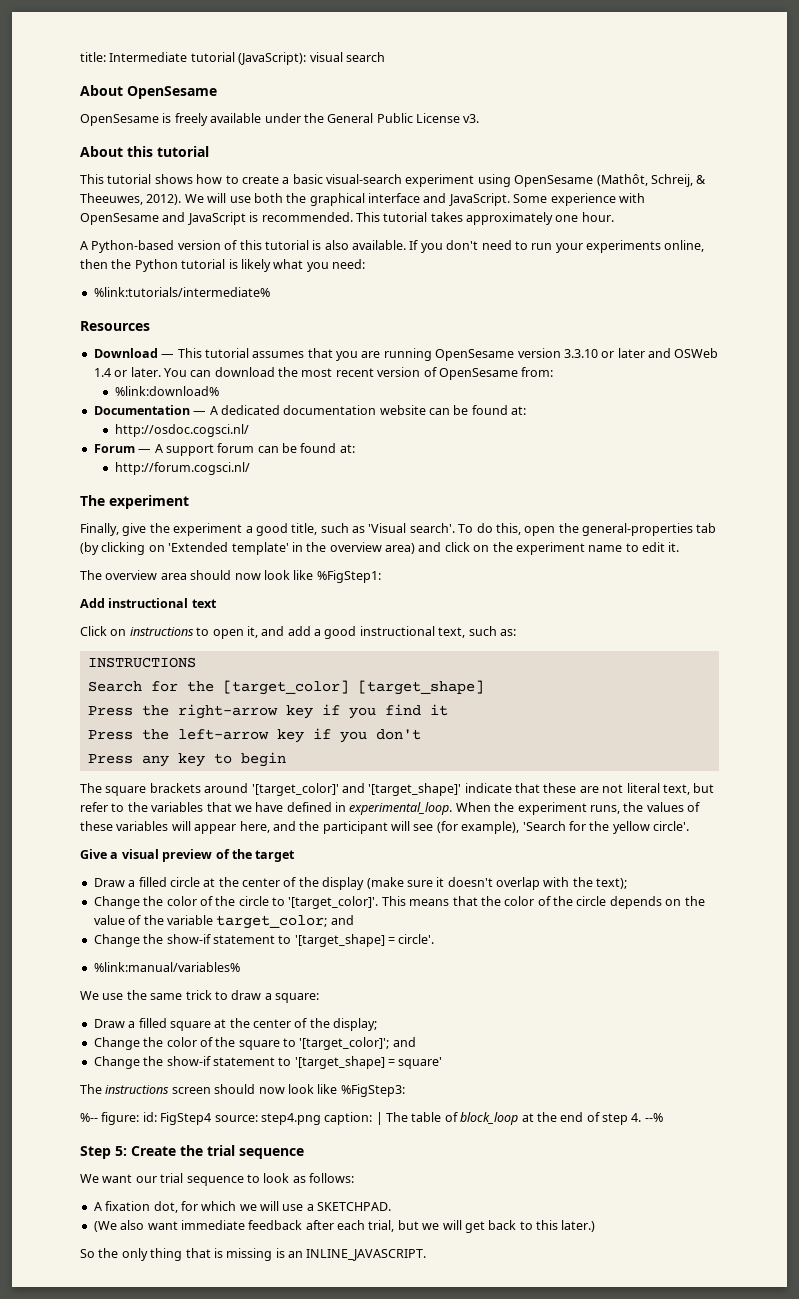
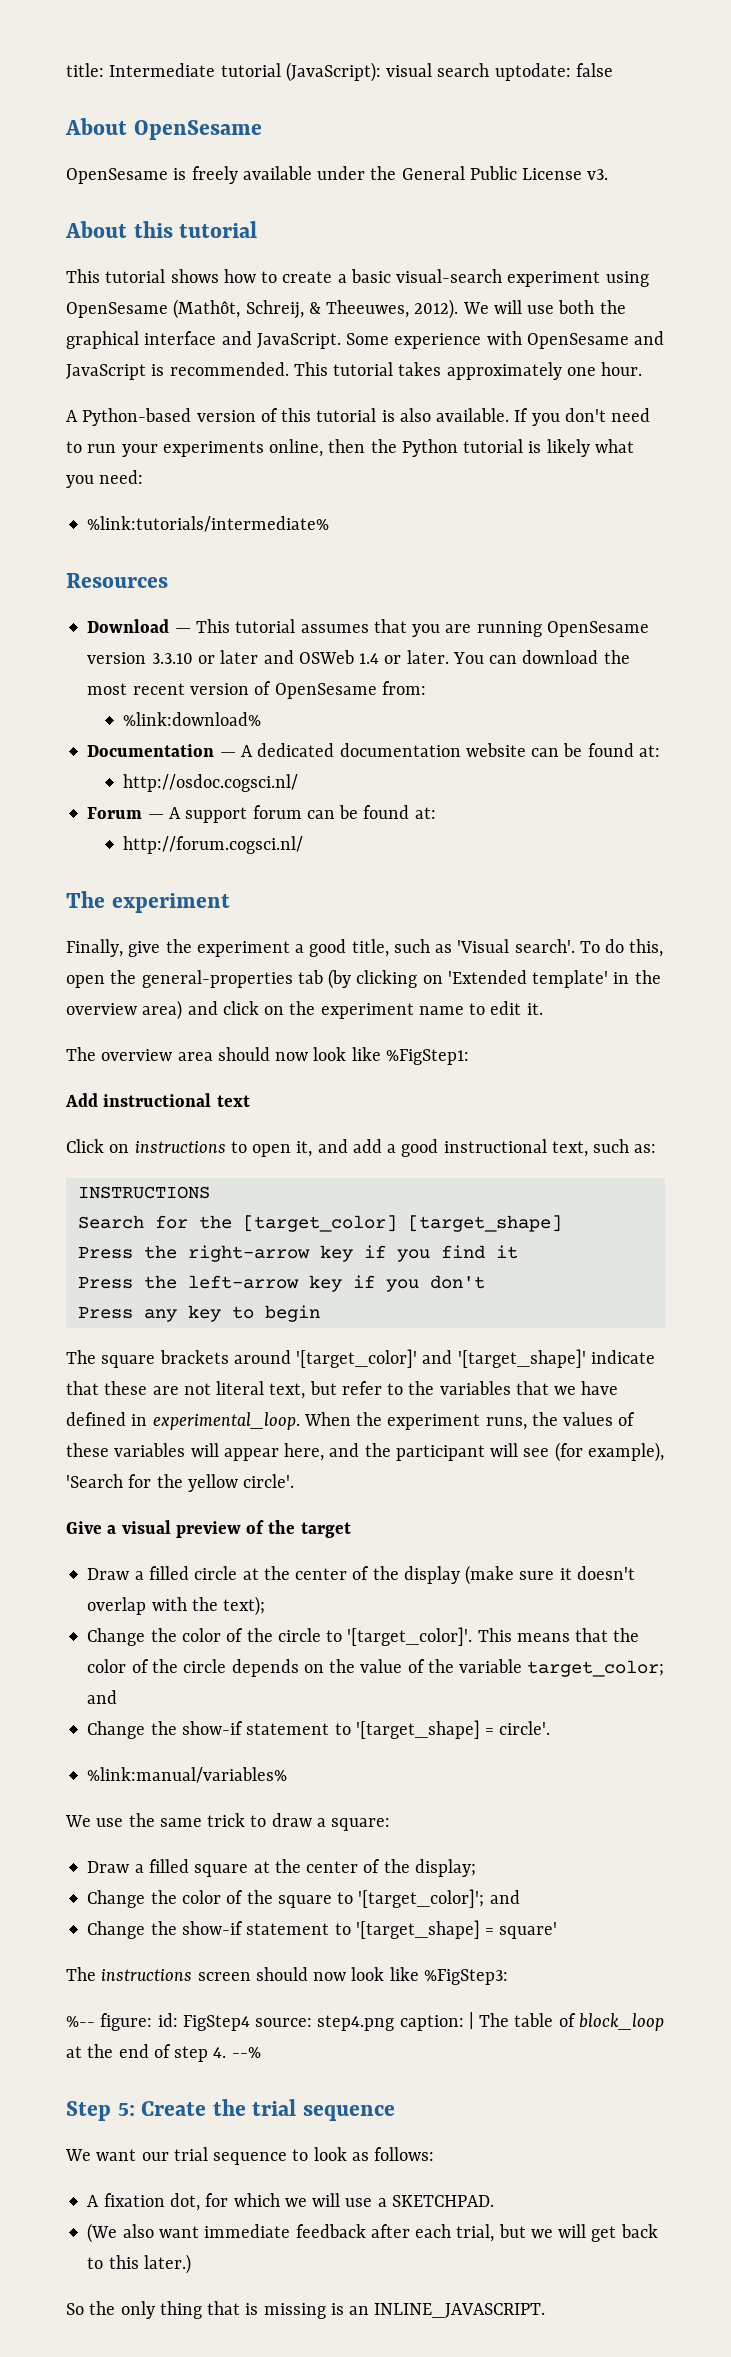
- title: Intermediate tutorial (JavaScript): visual search
+ title: Intermediate tutorial (JavaScript): visual search uptodate: false

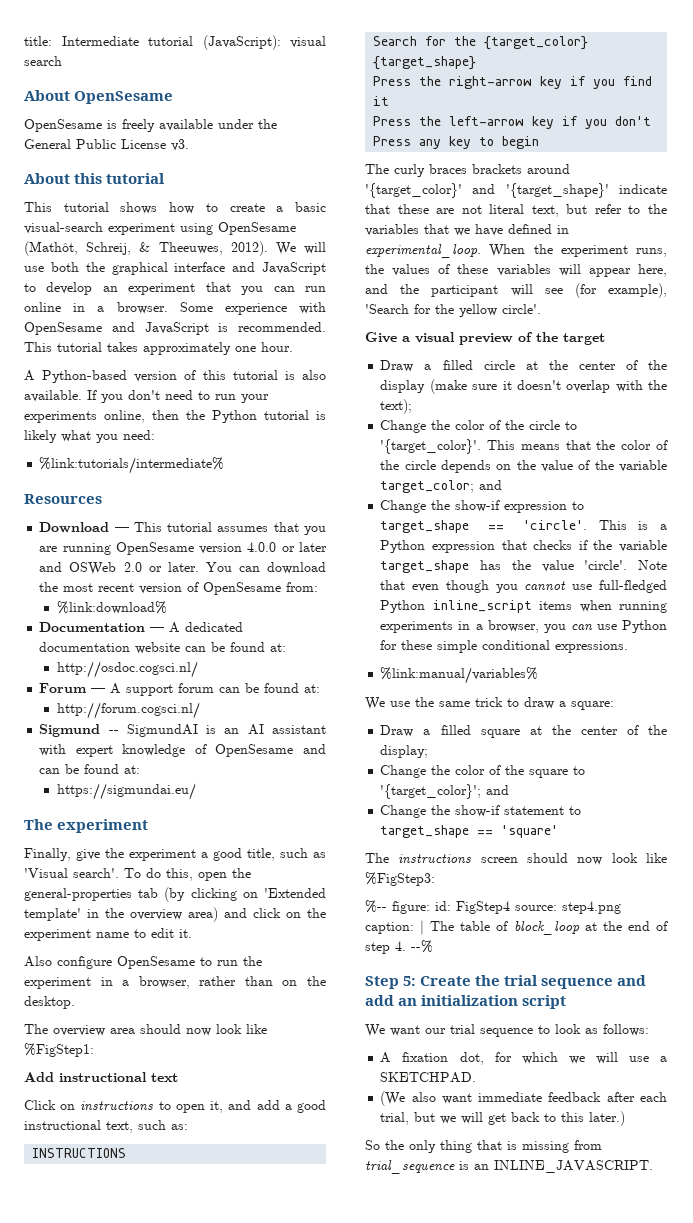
- title: Intermediate tutorial (JavaScript): visual search uptodate: false
+ title: Intermediate tutorial (JavaScript): visual search
- We will use both the graphical interface and JavaScript.
+ We will use both the graphical interface and JavaScript to develop an experiment that you can run online in a browser.
- Download — This tutorial assumes that you are running OpenSesame version 3.3.10 or later and OSWeb 1.4 or later.
+ Download — This tutorial assumes that you are running OpenSesame version 4.0.0 or later and OSWeb 2.0 or later.
+ Sigmund -- SigmundAI is an AI assistant with expert knowledge of OpenSesame and can be found at:
+ https://sigmundai.eu/
+ Also configure OpenSesame to run the experiment in a browser, rather than on the desktop.
- Search for the [target_color] [target_shape]
+ Search for the {target_color} {target_shape}
- The square brackets around '[target_color]' and '[target_shape]' indicate that these are not literal text, but refer to the variables that we have defined in experimental_loop.
+ The curly braces brackets around '{target_color}' and '{target_shape}' indicate that these are not literal text, but refer to the variables that we have defined in experimental_loop.
- Change the color of the circle to '[target_color]'.
+ Change the color of the circle to '{target_color}'.
- Change the show-if statement to '[target_shape] = circle'.
+ Change the show-if expression to target_shape == 'circle'. This is a Python expression that checks if the variable target_shape has the value 'circle'. Note that even though you cannot use full-fledged Python inline_script items when running experiments in a browser, you can use Python for these simple conditional expressions.
- Change the color of the square to '[target_color]'; and
- Change the show-if statement to '[target_shape] = square'
+ Change the color of the square to '{target_color}'; and
+ Change the show-if statement to target_shape == 'square'
- Step 5: Create the trial sequence
+ Step 5: Create the trial sequence and add an initialization script
- So the only thing that is missing is an INLINE_JAVASCRIPT.
+ So the only thing that is missing from trial_sequence is an INLINE_JAVASCRIPT.

